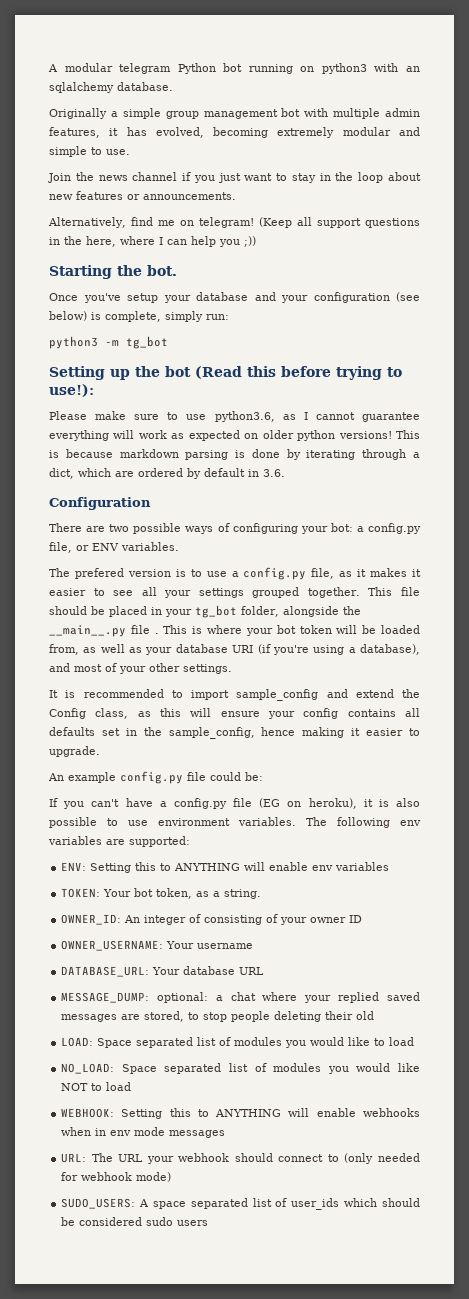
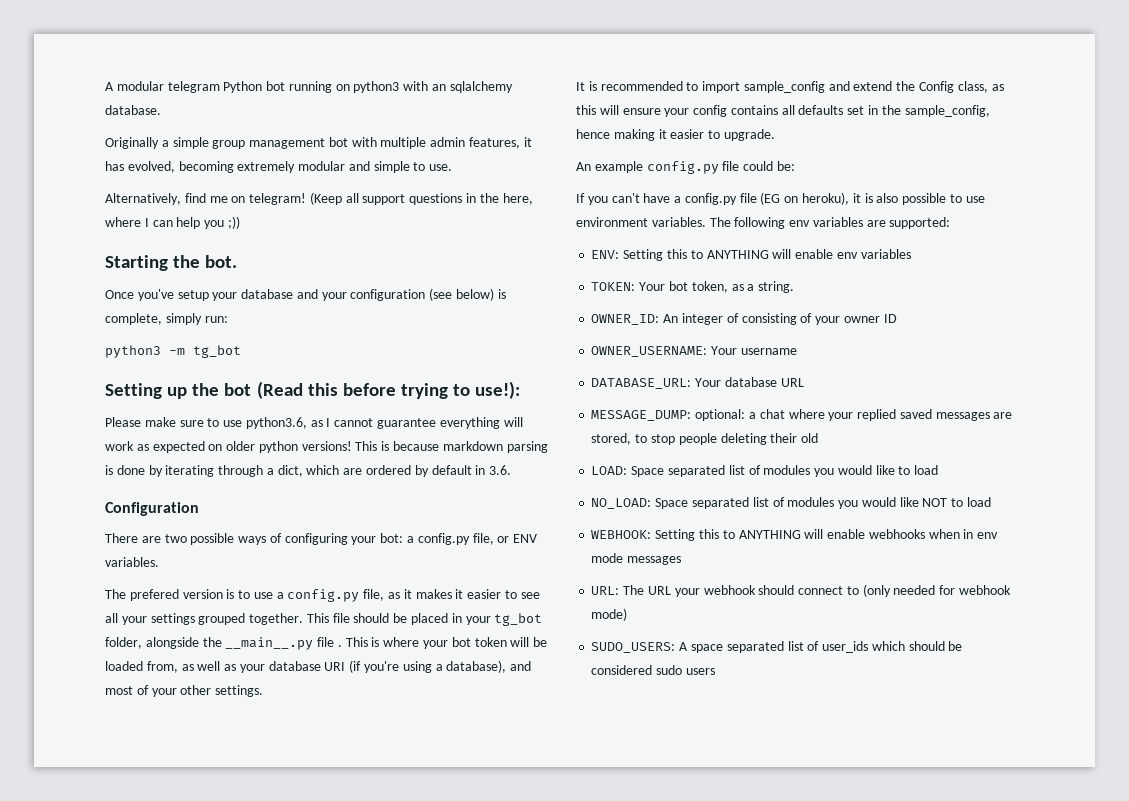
- Join the news channel if you just want to stay in the loop about new features or announcements.

